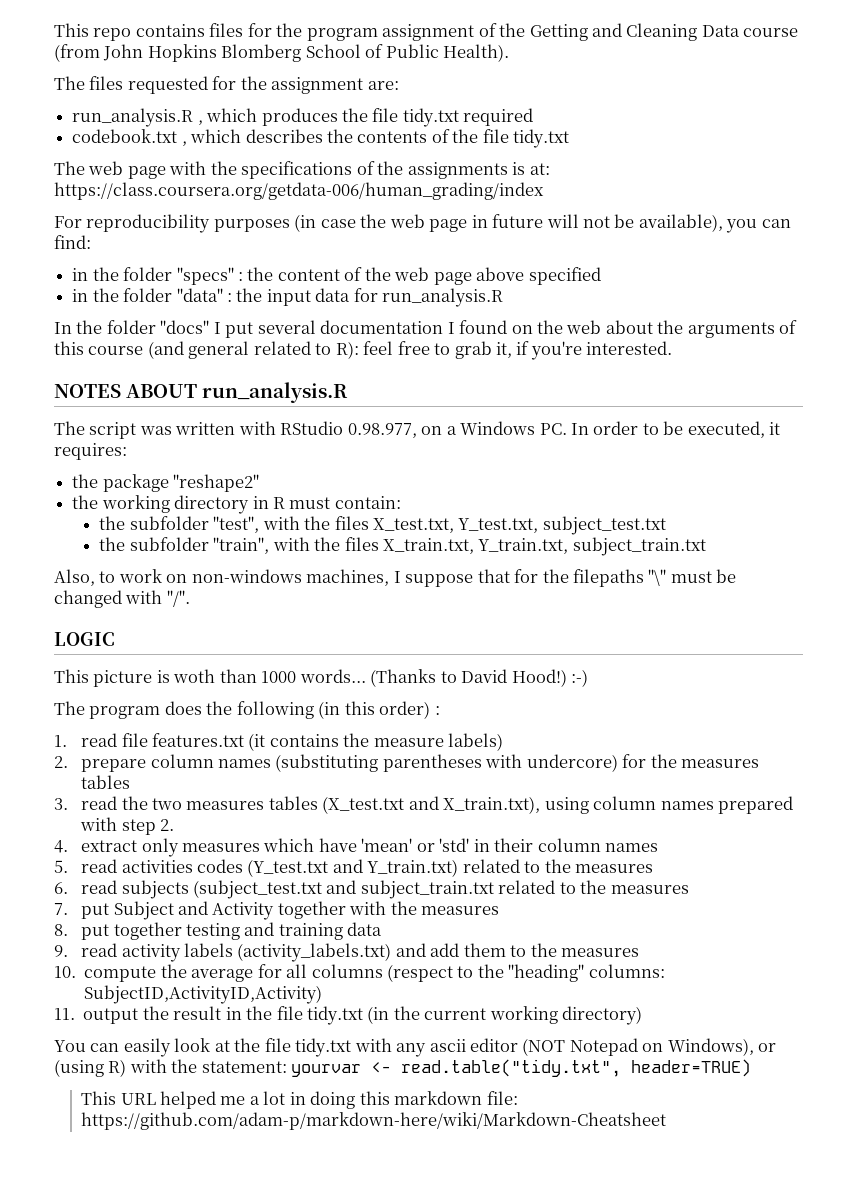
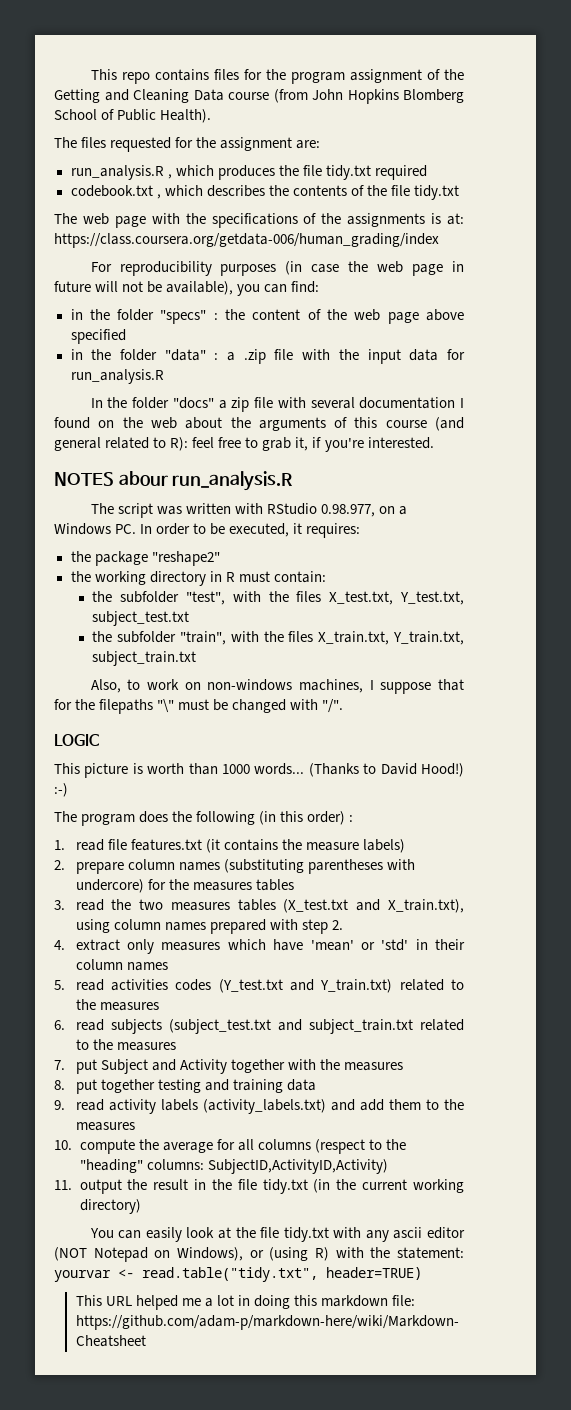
- in the folder "data" : the input data for run_analysis.R
+ in the folder "data" : a .zip file with the input data for run_analysis.R
- In the folder "docs" I put several documentation I found on the web about the arguments of this course (and general related to R): feel free to grab it, if you're interested.
+ In the folder "docs" a zip file with several documentation I found on the web about the arguments of this course (and general related to R): feel free to grab it, if you're interested.
- NOTES ABOUT run_analysis.R
+ NOTES abour run_analysis.R
- This picture is woth than 1000 words...
+ This picture is worth than 1000 words...

